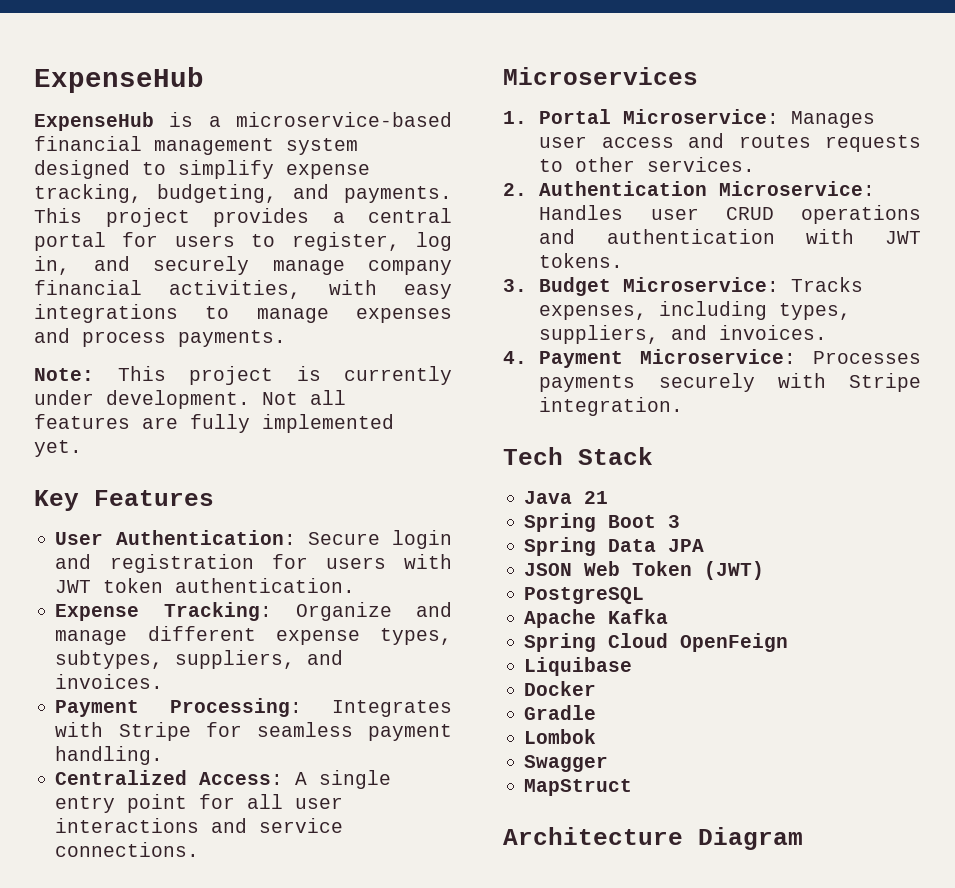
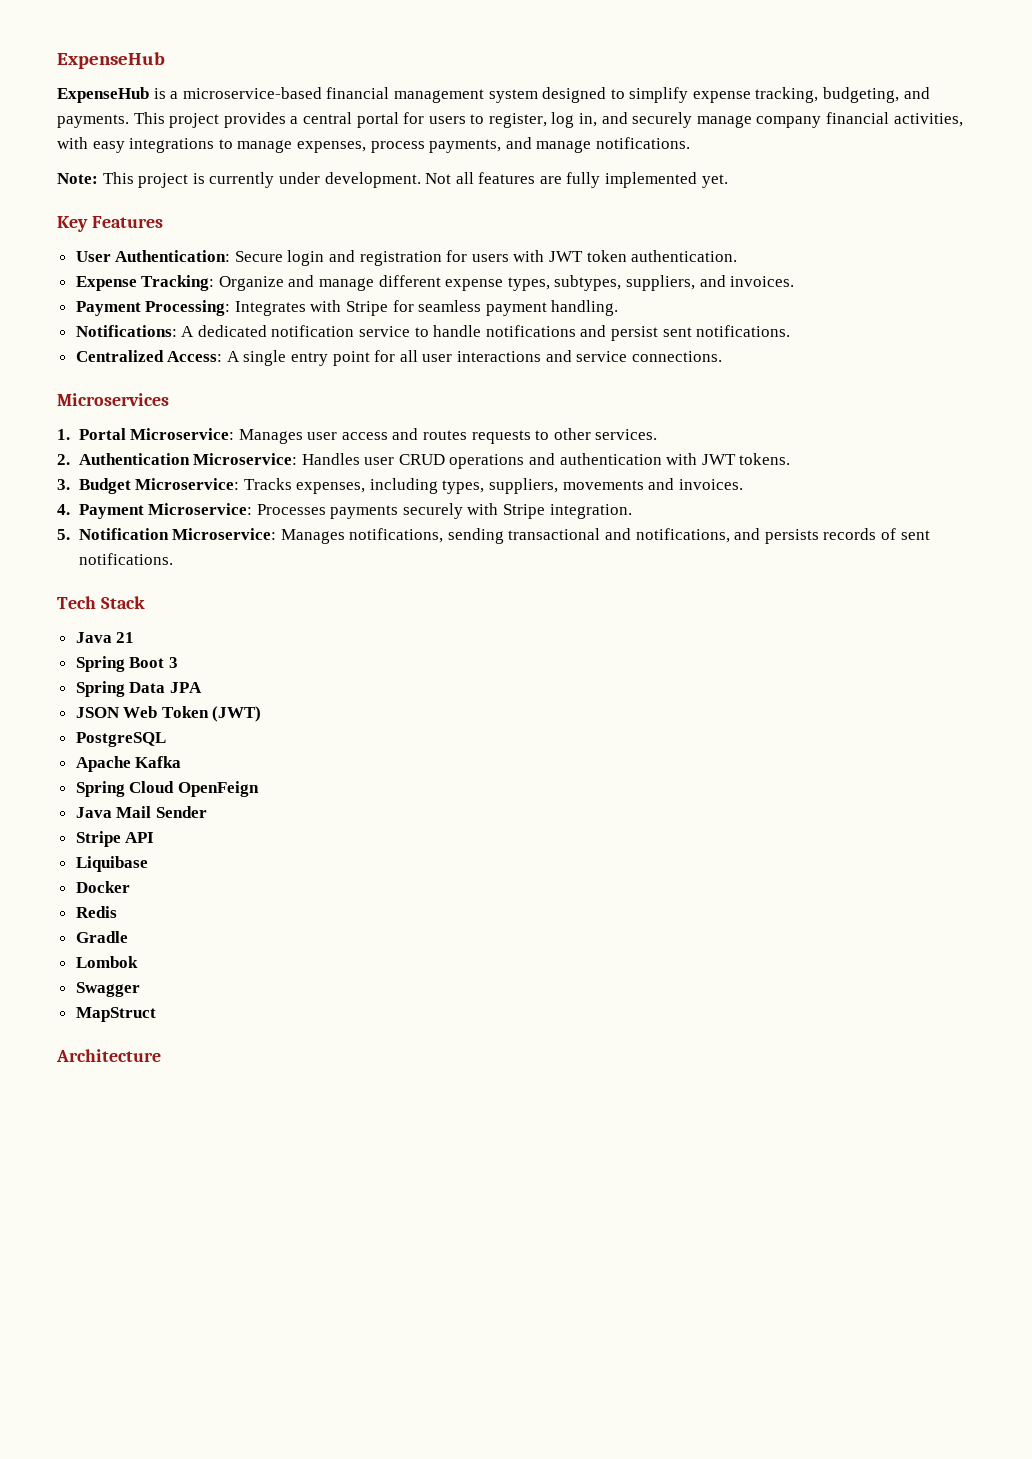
- This project provides a central portal for users to register, log in, and securely manage company financial activities, with easy integrations to manage expenses and process payments.
+ This project provides a central portal for users to register, log in, and securely manage company financial activities, with easy integrations to manage expenses, process payments, and manage notifications.
+ Notifications: A dedicated notification service to handle notifications and persist sent notifications.
- 3. Budget Microservice: Tracks expenses, including types, suppliers, and invoices.
+ 3. Budget Microservice: Tracks expenses, including types, suppliers, movements and invoices.
+ 5. Notification Microservice: Manages notifications, sending transactional and notifications, and persists records of sent notifications.
+ Java Mail Sender
+ Stripe API
+ Redis
- Architecture Diagram
+ Architecture

